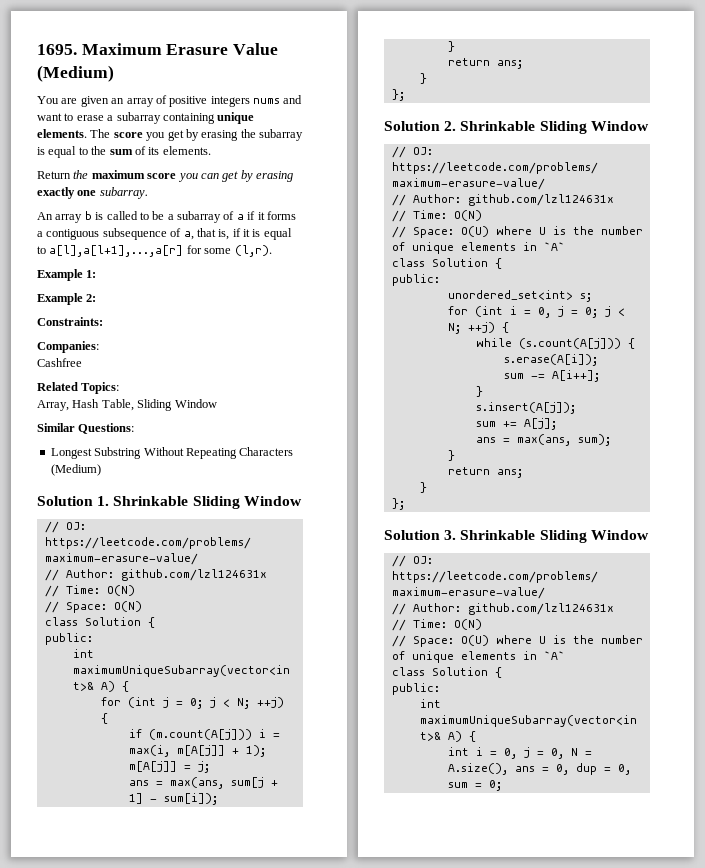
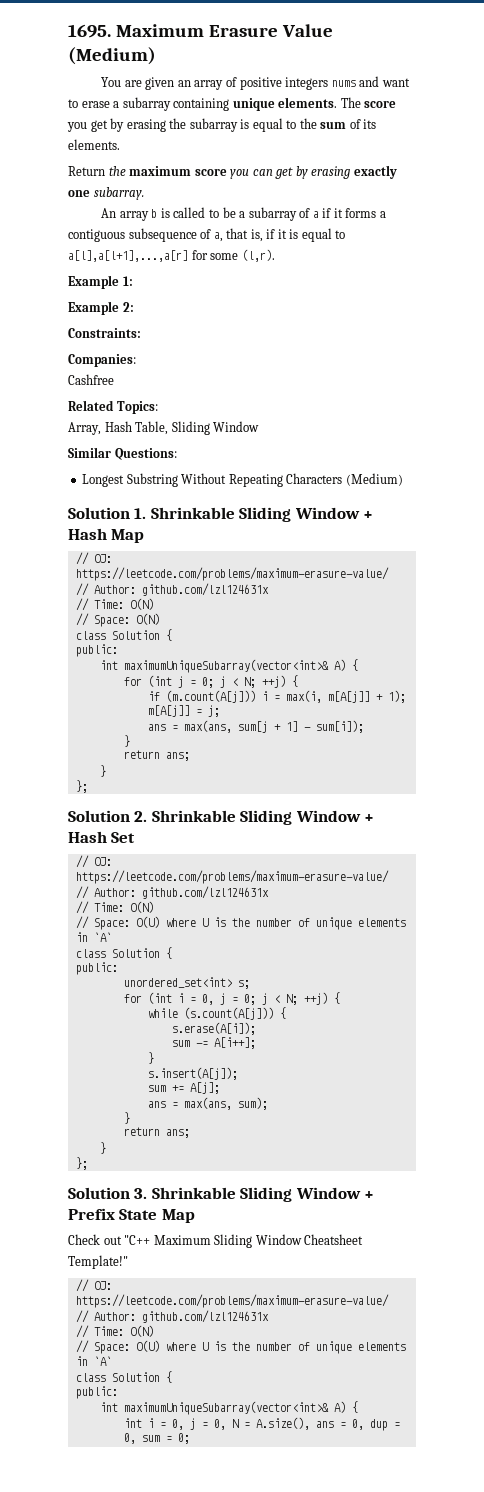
- Solution 1. Shrinkable Sliding Window
+ Solution 1. Shrinkable Sliding Window + Hash Map
- Solution 2. Shrinkable Sliding Window
+ Solution 2. Shrinkable Sliding Window + Hash Set
- Solution 3. Shrinkable Sliding Window
+ Solution 3. Shrinkable Sliding Window + Prefix State Map
+ Check out "C++ Maximum Sliding Window Cheatsheet Template!"

